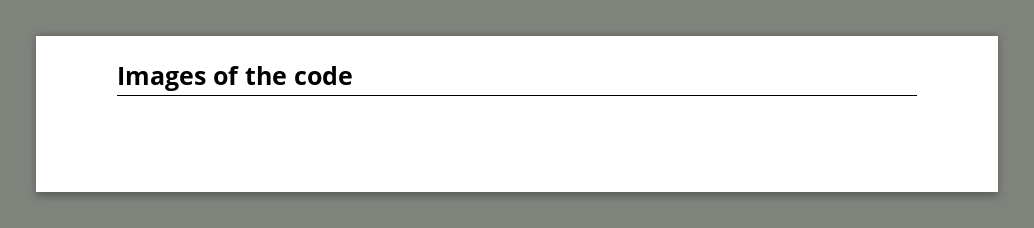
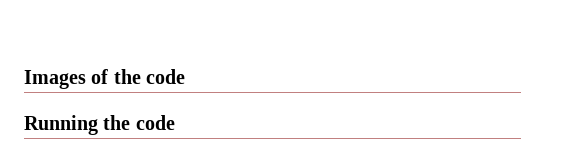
+ Running the code

